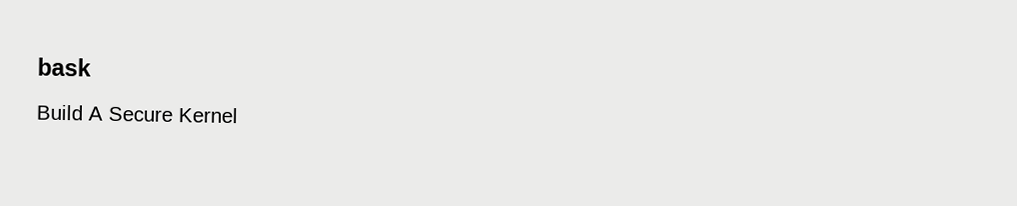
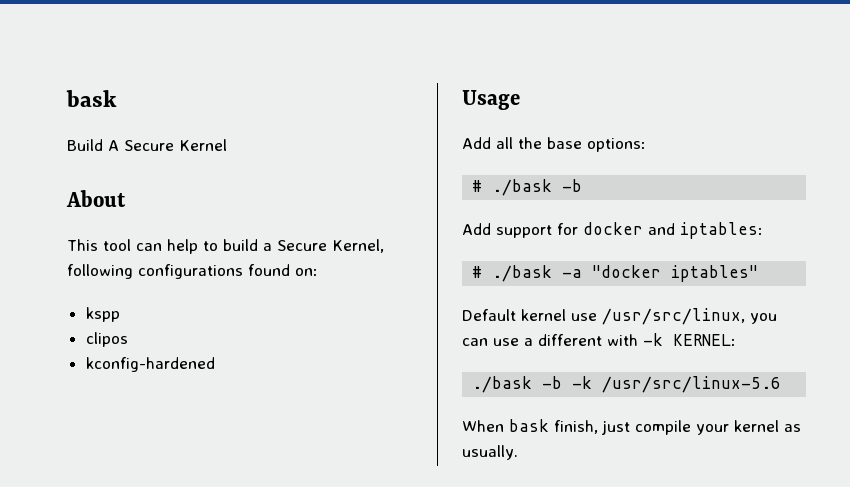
+ About
+ This tool can help to build a Secure Kernel, following configurations found on:
+ kspp
+ clipos
+ kconfig-hardened
+ Usage
+ Add all the base options:
+ # ./bask -b
+ Add support for docker and iptables:
+ # ./bask -a "docker iptables"
+ Default kernel use /usr/src/linux, you can use a different with -k KERNEL:
+ ./bask -b -k /usr/src/linux-5.6
+ When bask finish, just compile your kernel as usually.

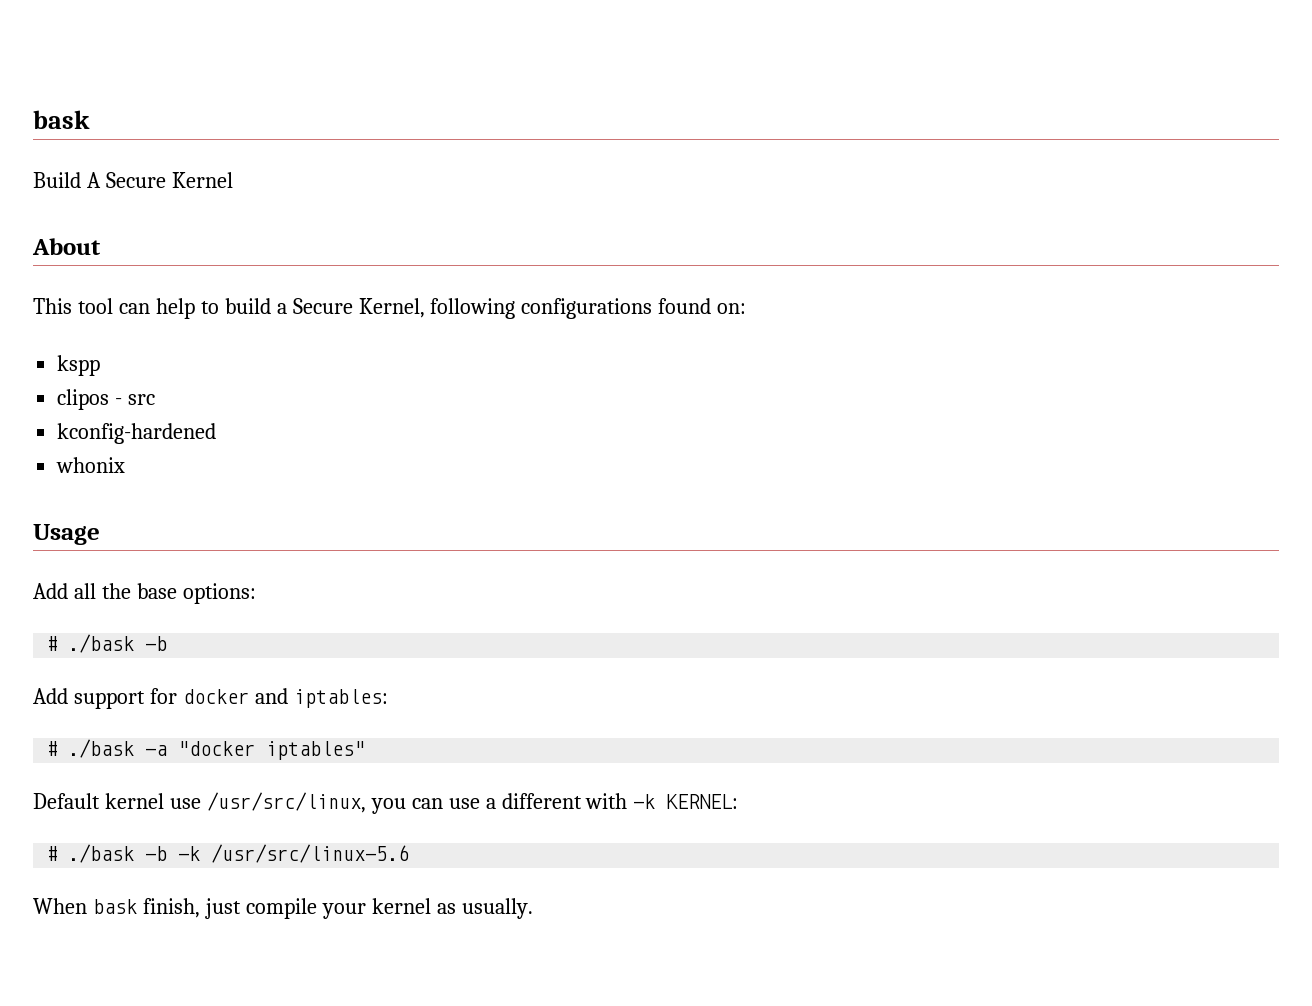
- clipos
+ clipos - src
+ whonix
- ./bask -b -k /usr/src/linux-5.6
+ # ./bask -b -k /usr/src/linux-5.6

